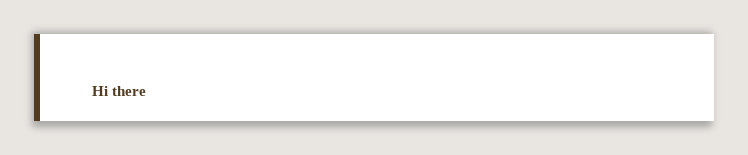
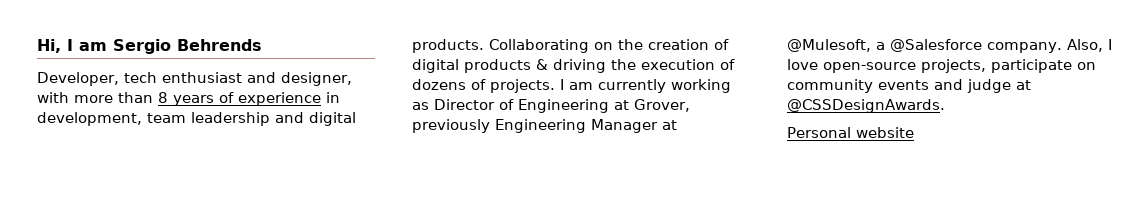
- Hi there
+ Hi, I am Sergio Behrends
+ Developer, tech enthusiast and designer, with more than 8 years of experience in development, team leadership and digital products. Collaborating on the creation of digital products & driving the execution of dozens of projects. I am currently working as Director of Engineering at Grover, previously Engineering Manager at @Mulesoft, a @Salesforce company. Also, I love open-source projects, participate on community events and judge at @CSSDesignAwards.
+ Personal website

